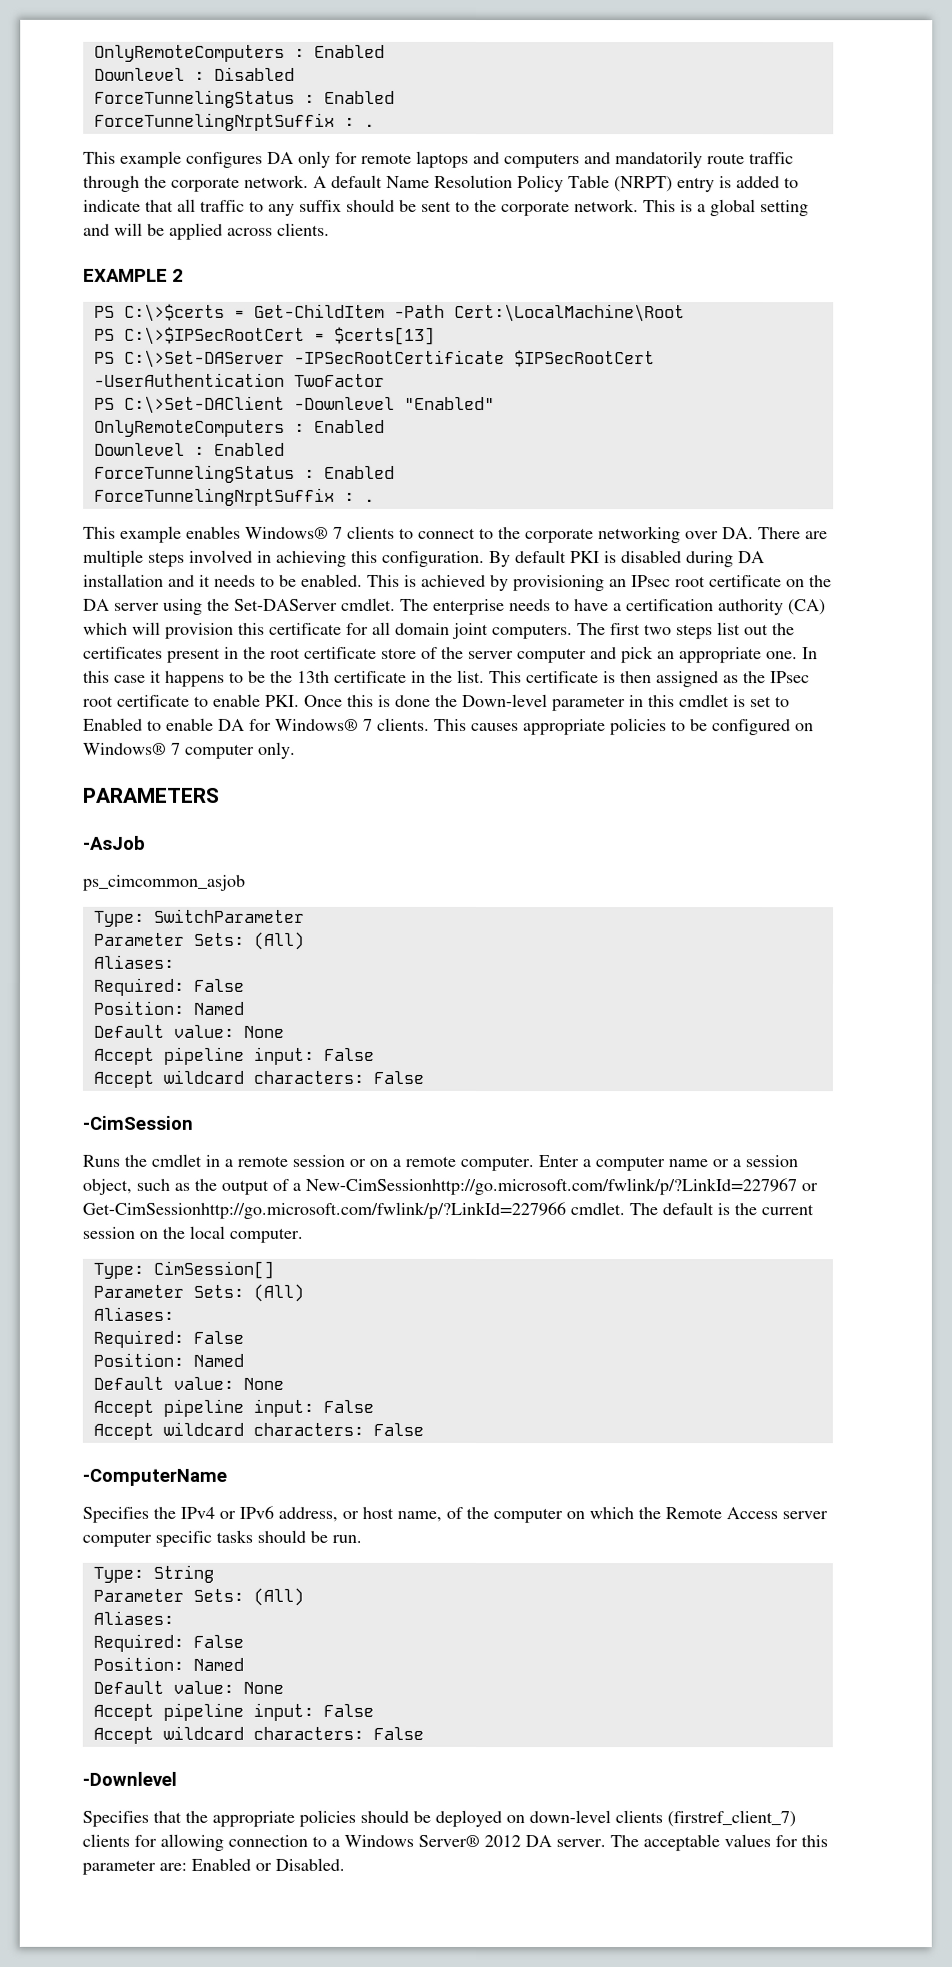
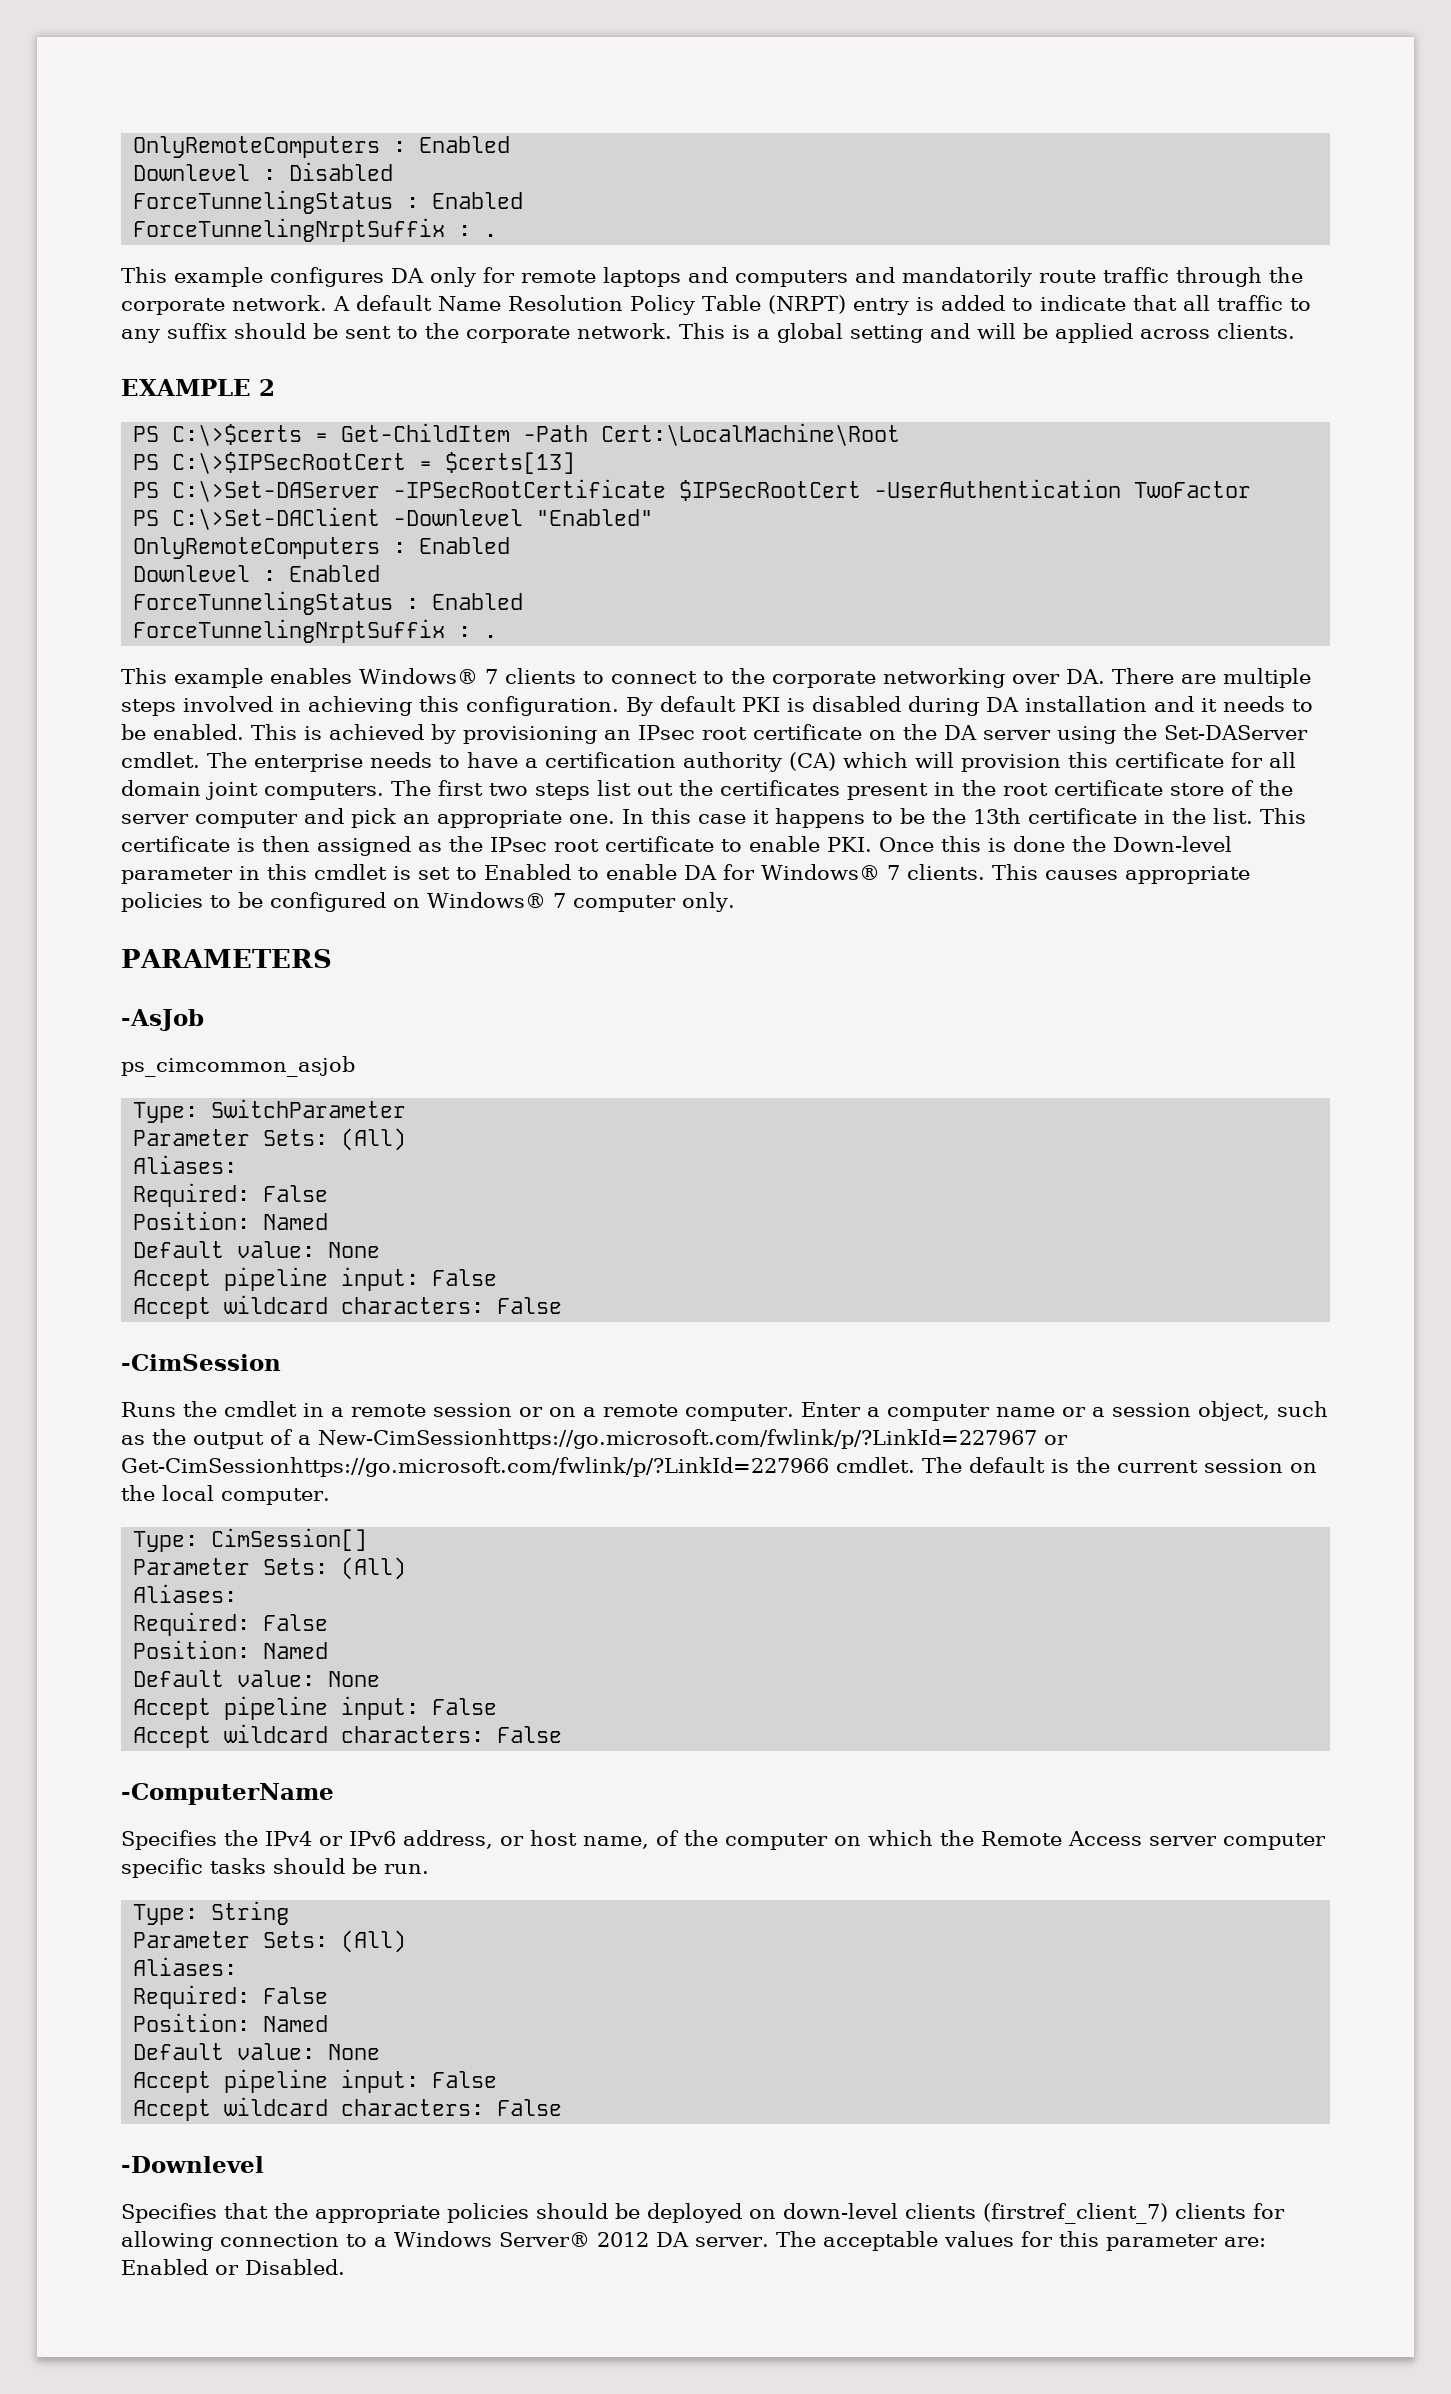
- Enter a computer name or a session object, such as the output of a New-CimSessionhttp://go.microsoft.com/fwlink/p/?LinkId=227967 or Get-CimSessionhttp://go.microsoft.com/fwlink/p/?LinkId=227966 cmdlet.
+ Enter a computer name or a session object, such as the output of a New-CimSessionhttps://go.microsoft.com/fwlink/p/?LinkId=227967 or Get-CimSessionhttps://go.microsoft.com/fwlink/p/?LinkId=227966 cmdlet.

